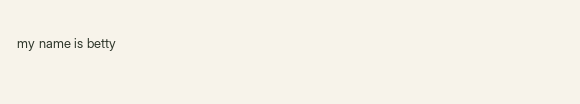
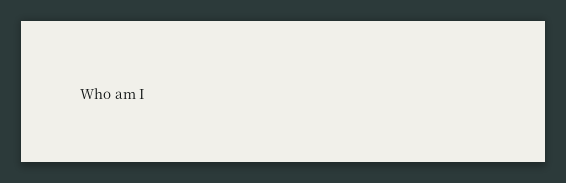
- my name is betty
+ Who am I

